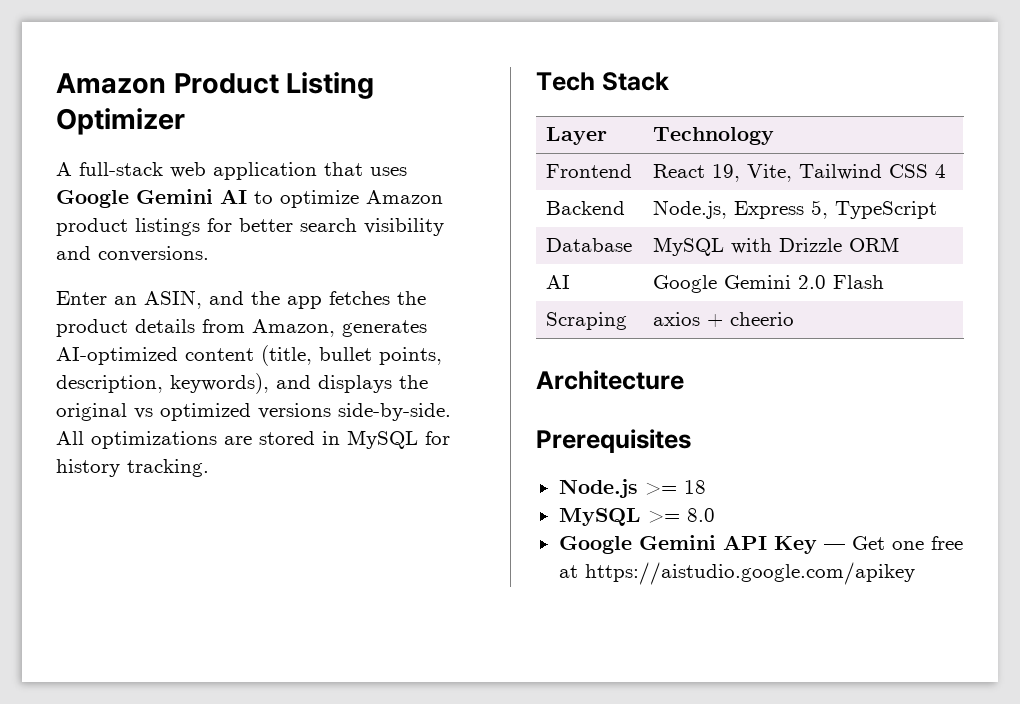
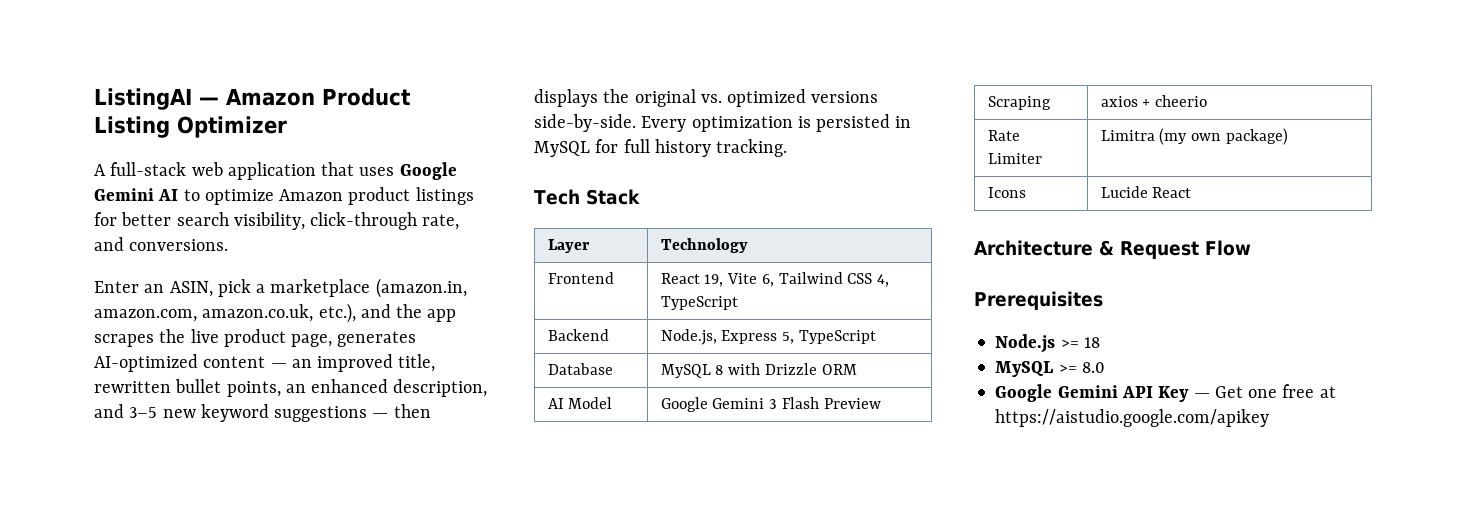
- Amazon Product Listing Optimizer
+ ListingAI — Amazon Product Listing Optimizer
- A full-stack web application that uses Google Gemini AI to optimize Amazon product listings for better search visibility and conversions.
+ A full-stack web application that uses Google Gemini AI to optimize Amazon product listings for better search visibility, click-through rate, and conversions.
- Enter an ASIN, and the app fetches the product details from Amazon, generates AI-optimized content (title, bullet points, description, keywords), and displays the original vs optimized versions side-by-side.
+ Enter an ASIN, pick a marketplace (amazon.in, amazon.com, amazon.co.uk, etc.), and the app scrapes the live product page, generates AI-optimized content — an improved title, rewritten bullet points, an enhanced description, and 3–5 new keyword suggestions — then displays the original vs. optimized versions side-by-side.
- All optimizations are stored in MySQL for history tracking.
+ Every optimization is persisted in MySQL for full history tracking.
- Frontend | React 19, Vite, Tailwind CSS 4
+ Frontend | React 19, Vite 6, Tailwind CSS 4, TypeScript
- Database | MySQL with Drizzle ORM
+ Database | MySQL 8 with Drizzle ORM
- AI | Google Gemini 2.0 Flash
+ AI Model | Google Gemini 3 Flash Preview
- Architecture
+ Rate Limiter | Limitra (my own package)
+ Icons | Lucide React
+ Architecture & Request Flow

